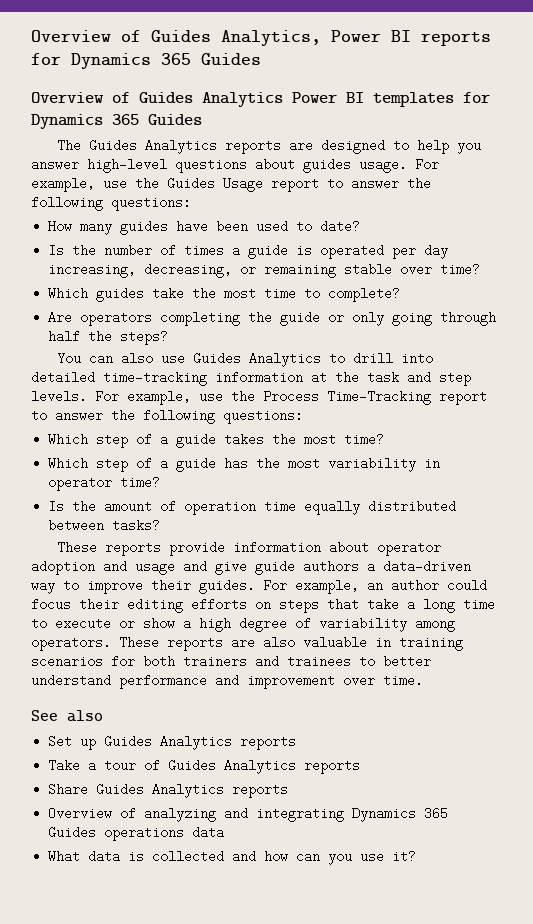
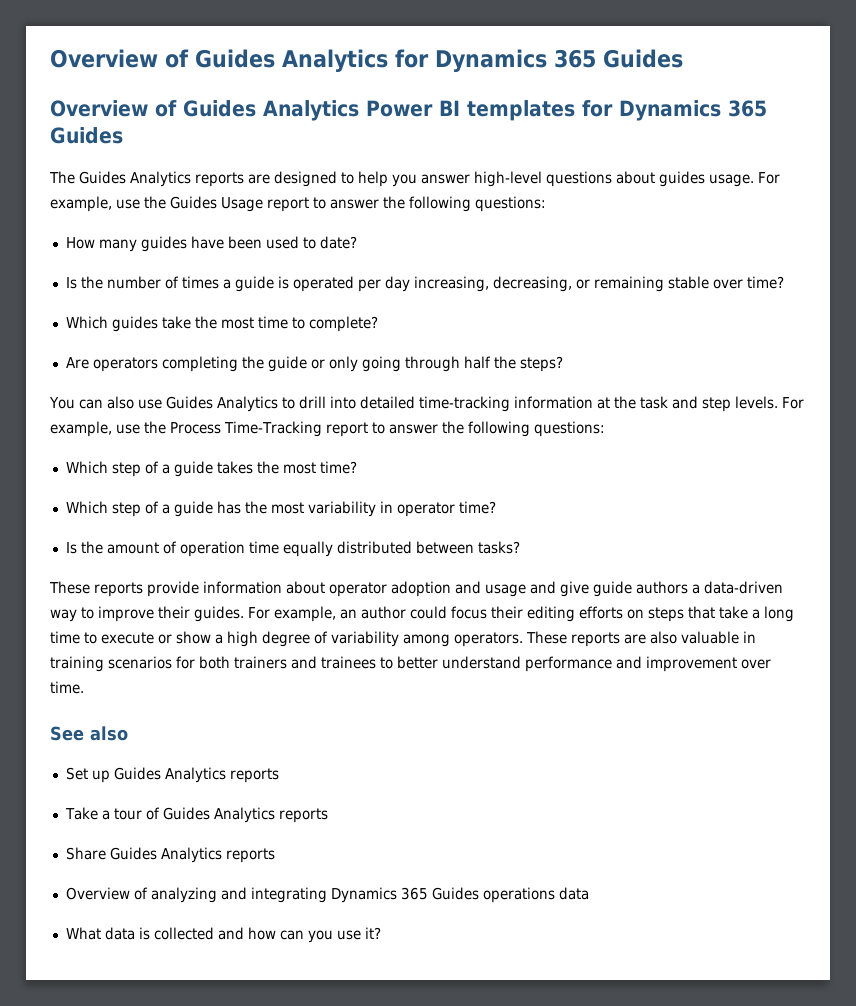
- Overview of Guides Analytics, Power BI reports for Dynamics 365 Guides
+ Overview of Guides Analytics for Dynamics 365 Guides

